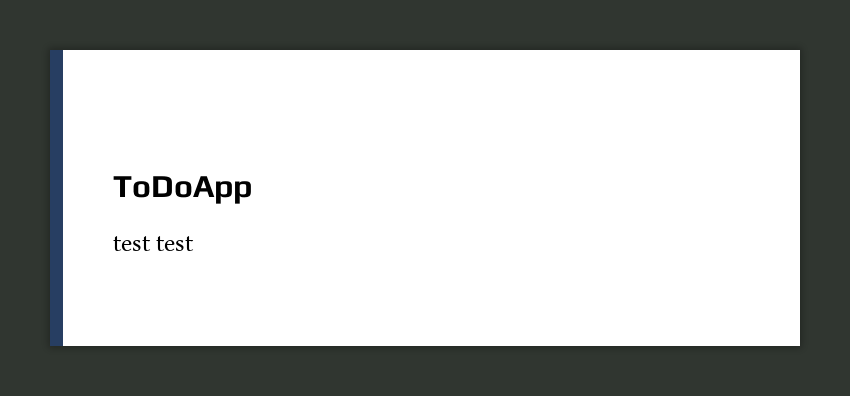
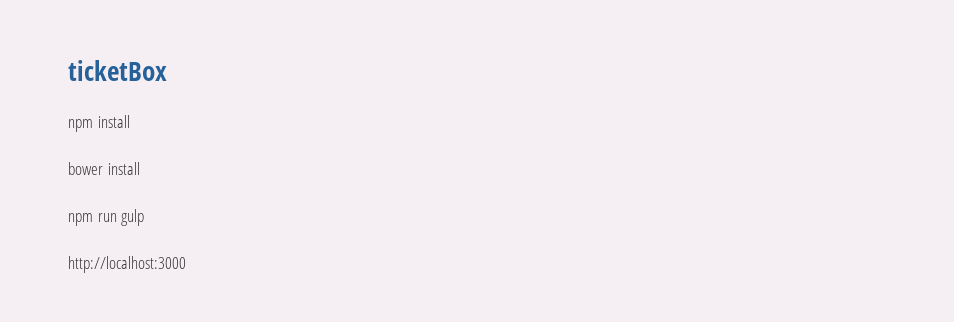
- ToDoApp
- test test
+ ticketBox
+ npm install
+ bower install
+ npm run gulp
+ http://localhost:3000

